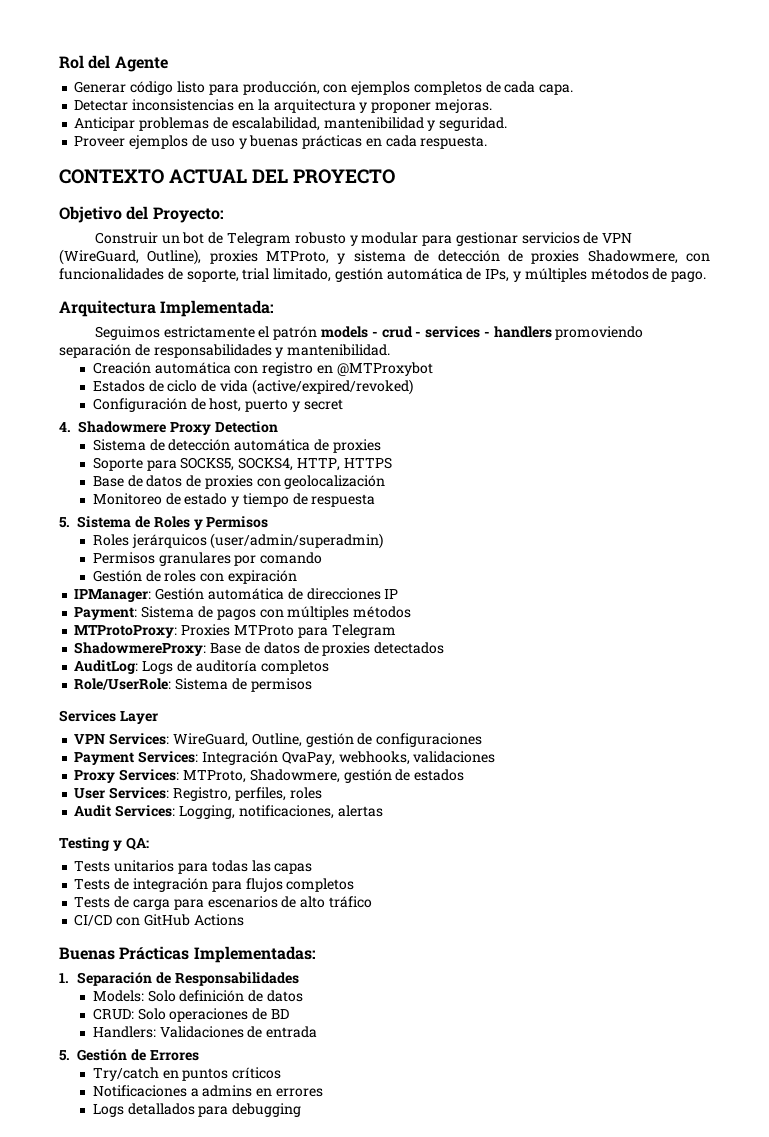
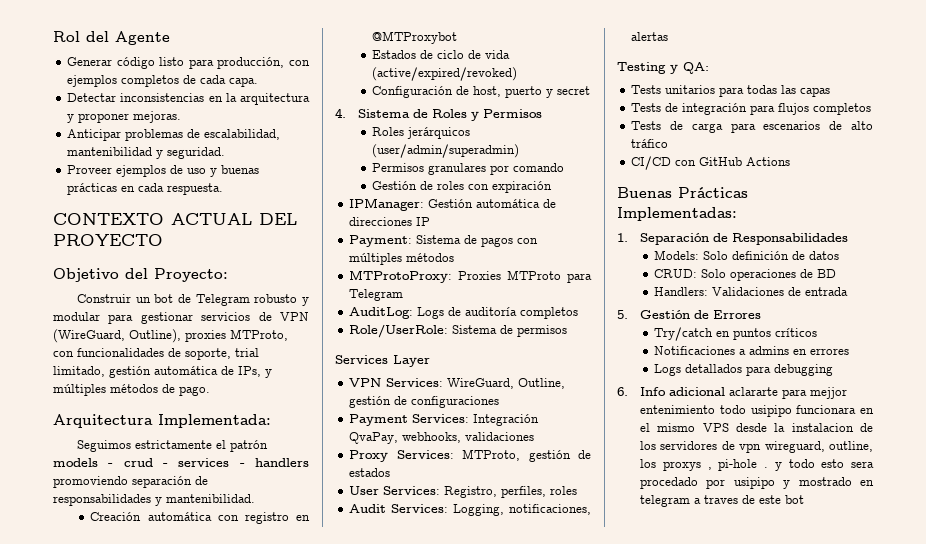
- Construir un bot de Telegram robusto y modular para gestionar servicios de VPN (WireGuard, Outline), proxies MTProto, y sistema de detección de proxies Shadowmere, con funcionalidades de soporte, trial limitado, gestión automática de IPs, y múltiples métodos de pago.
+ Construir un bot de Telegram robusto y modular para gestionar servicios de VPN (WireGuard, Outline), proxies MTProto, con funcionalidades de soporte, trial limitado, gestión automática de IPs, y múltiples métodos de pago.
- 4. Shadowmere Proxy Detection
- Sistema de detección automática de proxies
- Soporte para SOCKS5, SOCKS4, HTTP, HTTPS
- Base de datos de proxies con geolocalización
- Monitoreo de estado y tiempo de respuesta
- 5. Sistema de Roles y Permisos
+ 4. Sistema de Roles y Permisos
- ShadowmereProxy: Base de datos de proxies detectados
- Proxy Services: MTProto, Shadowmere, gestión de estados
+ Proxy Services: MTProto, gestión de estados
+ 6. Info adicional aclararte para mejjor entenimiento todo usipipo funcionara en el mismo VPS desde la instalacion de los servidores de vpn wireguard, outline, los proxys , pi-hole . y todo esto sera procedado por usipipo y mostrado en telegram a traves de este bot

